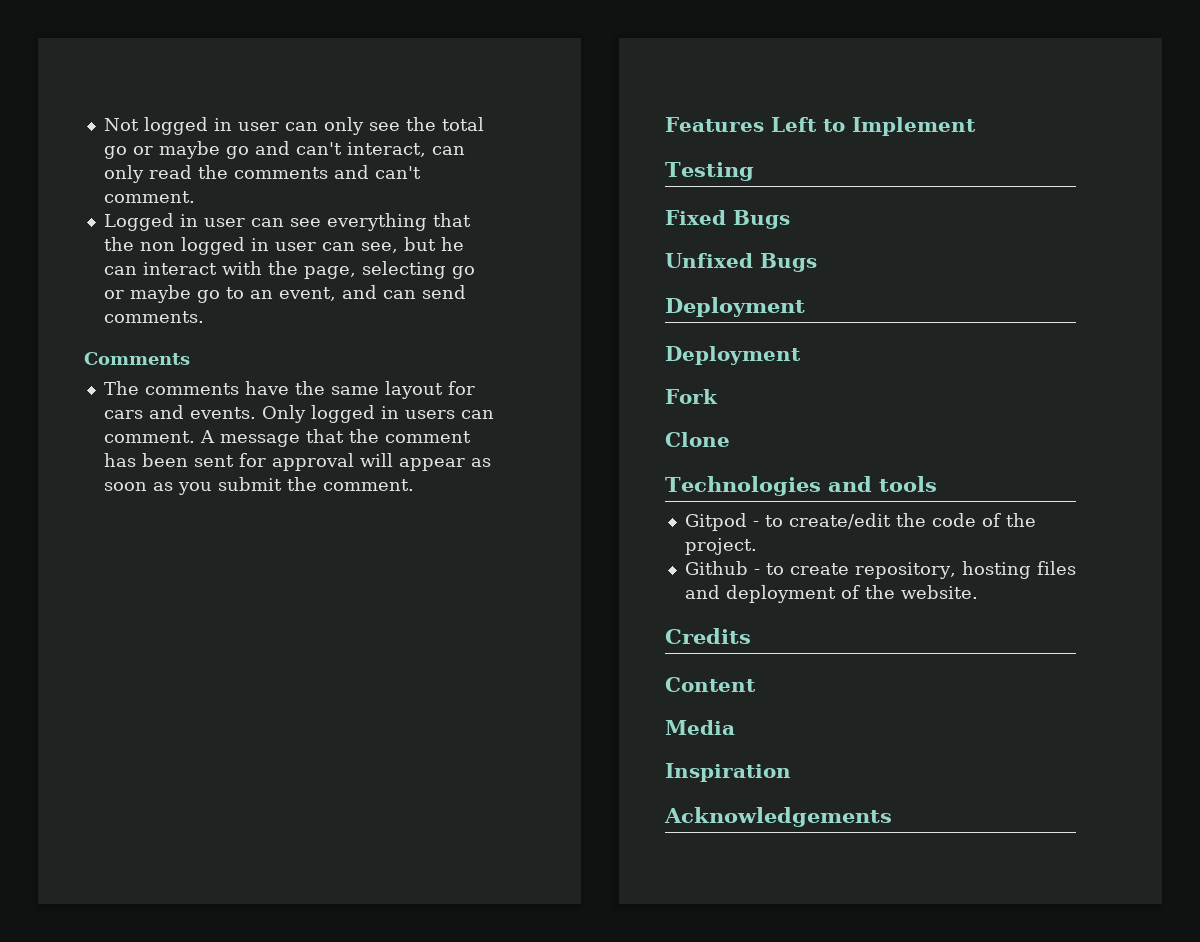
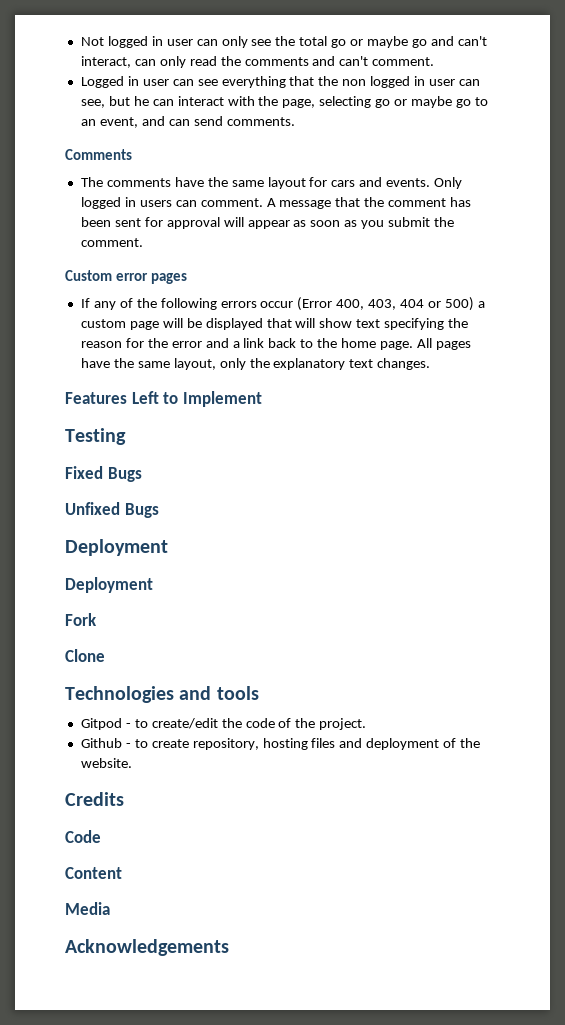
+ Custom error pages
+ If any of the following errors occur (Error 400, 403, 404 or 500) a custom page will be displayed that will show text specifying the reason for the error and a link back to the home page. All pages have the same layout, only the explanatory text changes.
+ Code
- Inspiration

